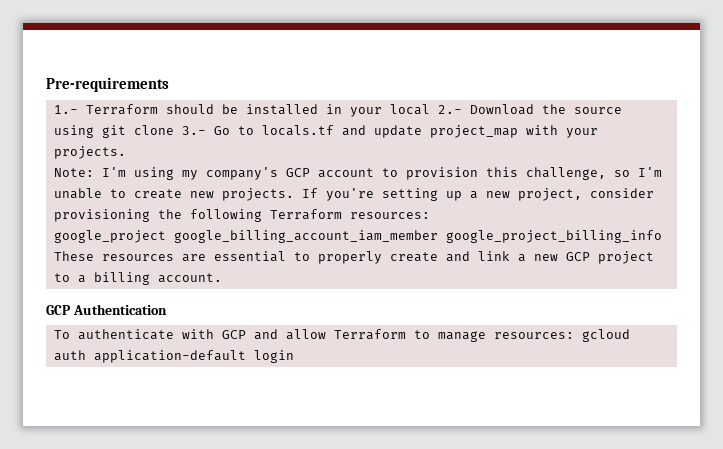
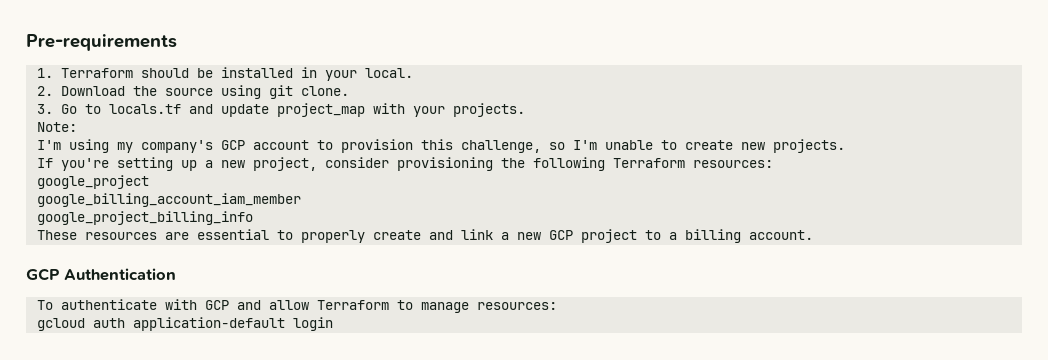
- 1.- Terraform should be installed in your local 2.- Download the source using git clone 3.- Go to locals.tf and update project_map with your projects.
+ 1. Terraform should be installed in your local.
+ 2. Download the source using git clone.
+ 3. Go to locals.tf and update project_map with your projects.
- Note: I'm using my company's GCP account to provision this challenge, so I'm unable to create new projects. If you're setting up a new project, consider provisioning the following Terraform resources:
+ Note:
+ I'm using my company's GCP account to provision this challenge, so I'm unable to create new projects.
+ If you're setting up a new project, consider provisioning the following Terraform resources:
- google_project google_billing_account_iam_member google_project_billing_info
+ google_project
+ google_billing_account_iam_member
+ google_project_billing_info
- To authenticate with GCP and allow Terraform to manage resources: gcloud auth application-default login
+ To authenticate with GCP and allow Terraform to manage resources:
+ gcloud auth application-default login

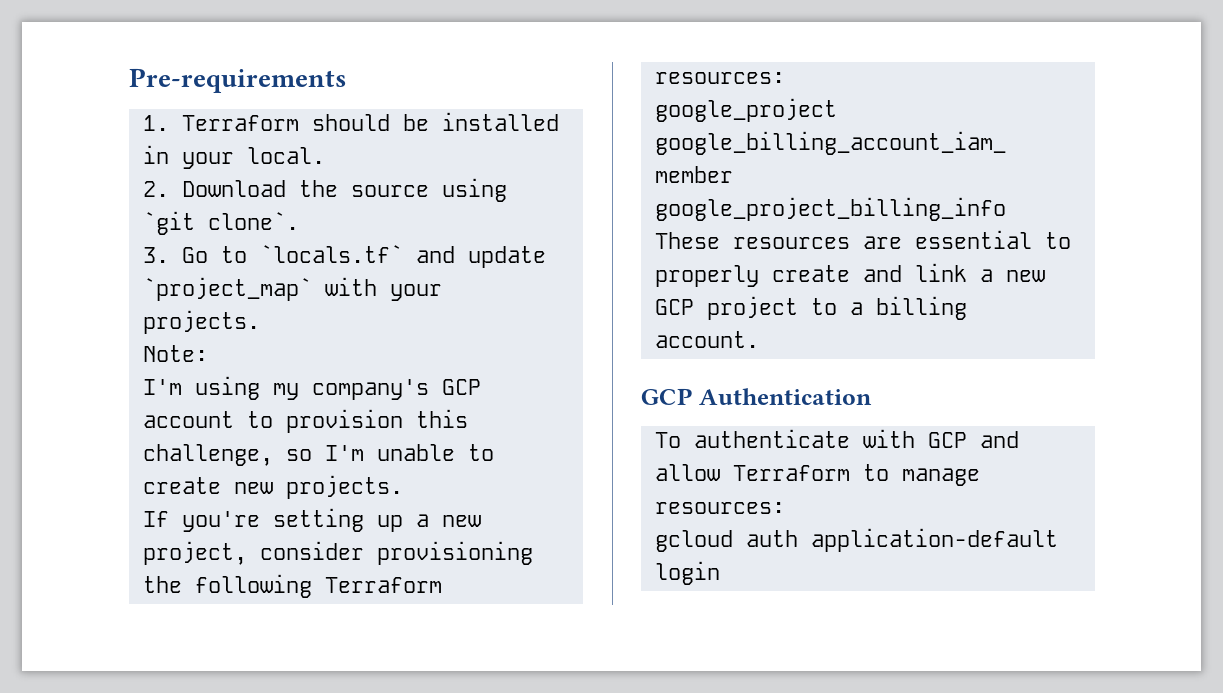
- 2. Download the source using git clone.
+ 2. Download the source using `git clone`.
- 3. Go to locals.tf and update project_map with your projects.
+ 3. Go to `locals.tf` and update `project_map` with your projects.

